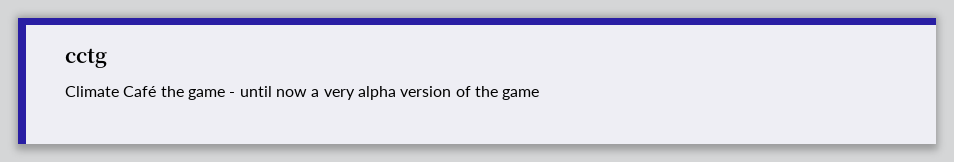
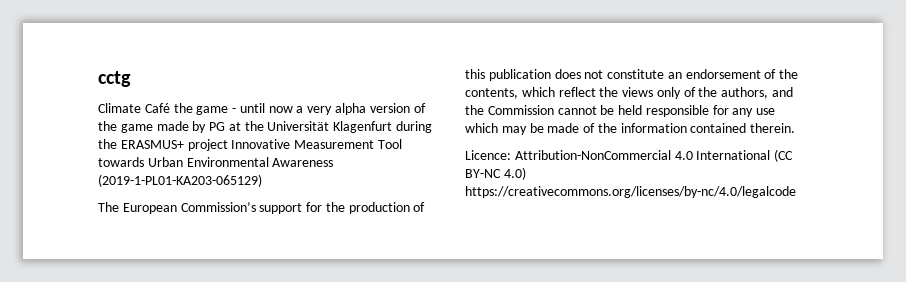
- Climate Café the game - until now a very alpha version of the game
+ Climate Café the game - until now a very alpha version of the game made by PG at the Universität Klagenfurt during the ERASMUS+ project Innovative Measurement Tool towards Urban Environmental Awareness (2019-1-PL01-KA203-065129)
+ The European Commission’s support for the production of this publication does not constitute an endorsement of the contents, which reflect the views only of the authors, and the Commission cannot be held responsible for any use which may be made of the information contained therein.
+ Licence: Attribution-NonCommercial 4.0 International (CC BY-NC 4.0) https://creativecommons.org/licenses/by-nc/4.0/legalcode

